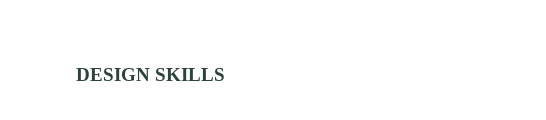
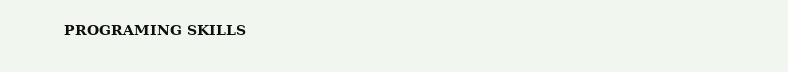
- DESIGN SKILLS
+ PROGRAMING SKILLS

